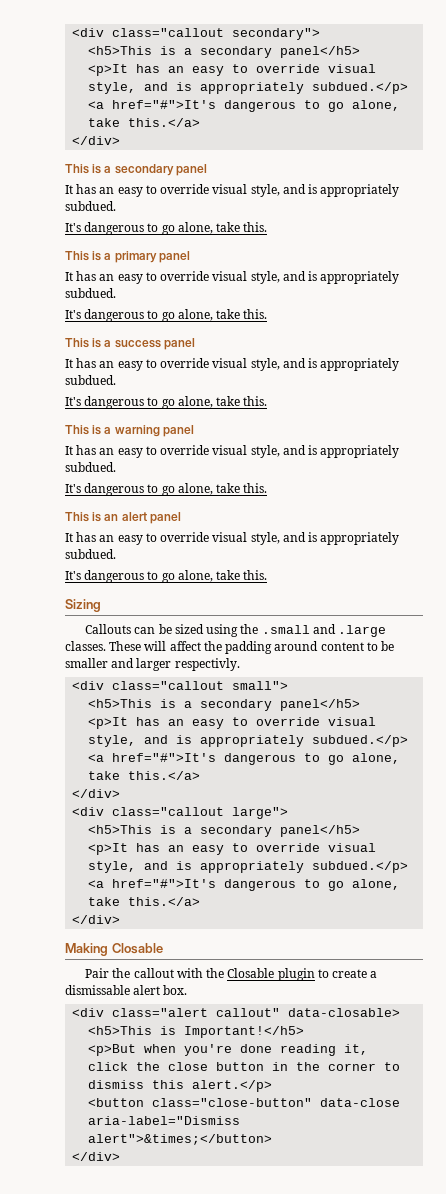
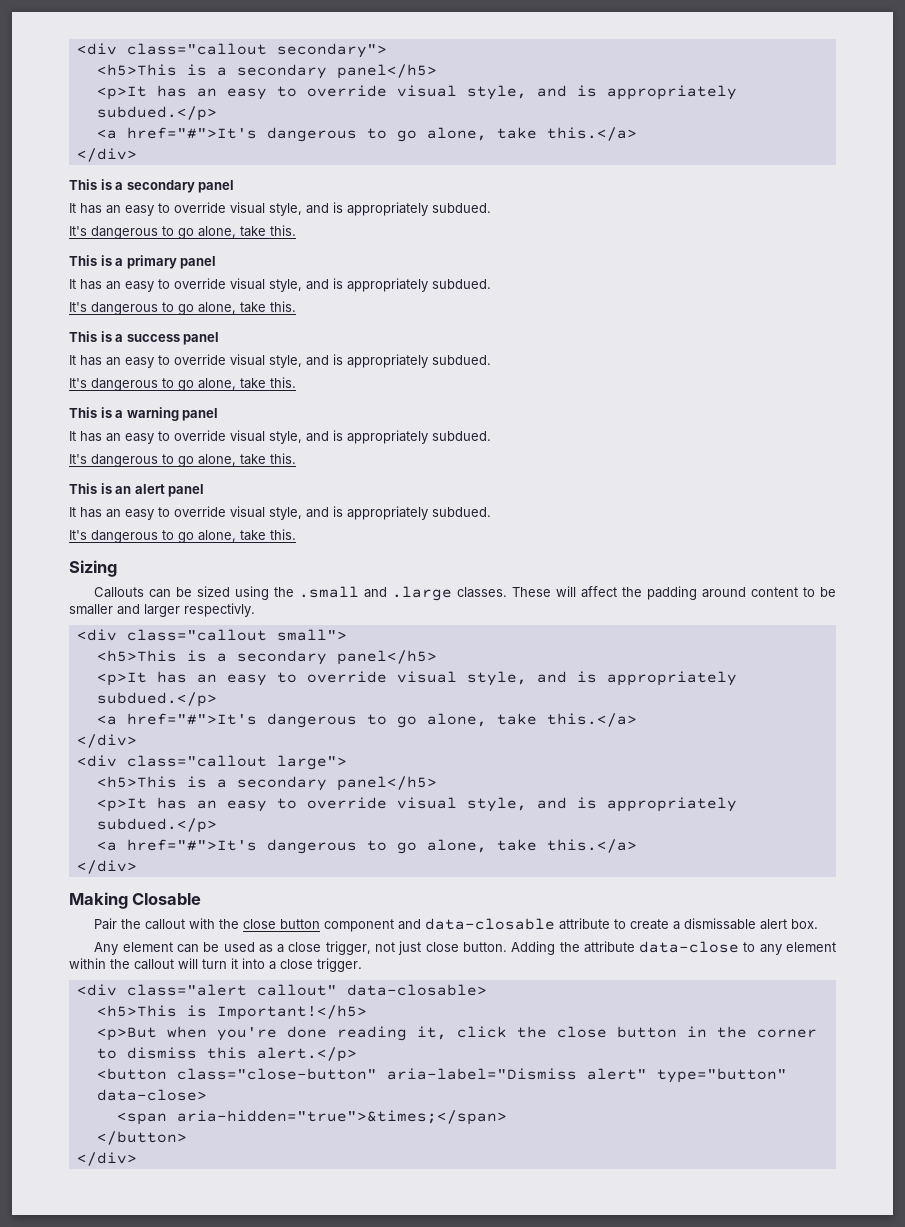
- Pair the callout with the Closable plugin to create a dismissable alert box.
+ Pair the callout with the close button component and data-closable attribute to create a dismissable alert box.
+ Any element can be used as a close trigger, not just close button. Adding the attribute data-close to any element within the callout will turn it into a close trigger.
- <button class="close-button" data-close aria-label="Dismiss alert">&times;</button>
+ <button class="close-button" aria-label="Dismiss alert" type="button" data-close>
+ <span aria-hidden="true">&times;</span>
+ </button>

